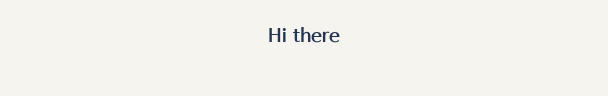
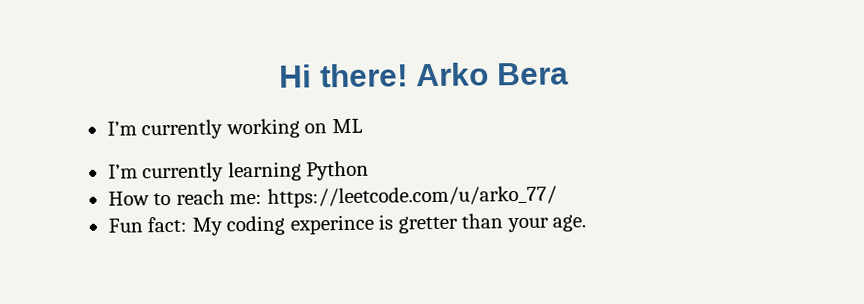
- Hi there
+ Hi there! Arko Bera
+ I’m currently working on ML
+ I’m currently learning Python
+ How to reach me: https://leetcode.com/u/arko_77/
+ Fun fact: My coding experince is gretter than your age.

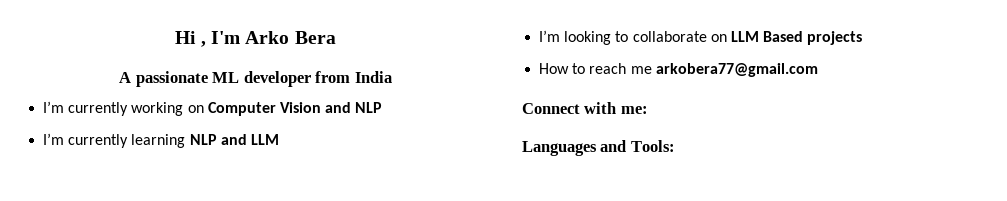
- Hi there! Arko Bera
+ Hi , I'm Arko Bera
+ A passionate ML developer from India
- I’m currently working on ML
+ I’m currently working on Computer Vision and NLP
- I’m currently learning Python
- How to reach me: https://leetcode.com/u/arko_77/
- Fun fact: My coding experince is gretter than your age.
+ I’m currently learning NLP and LLM
+ I’m looking to collaborate on LLM Based projects
+ How to reach me arkobera77@gmail.com
+ Connect with me:
+ Languages and Tools:

